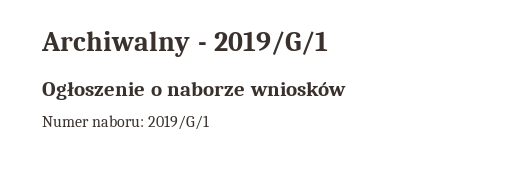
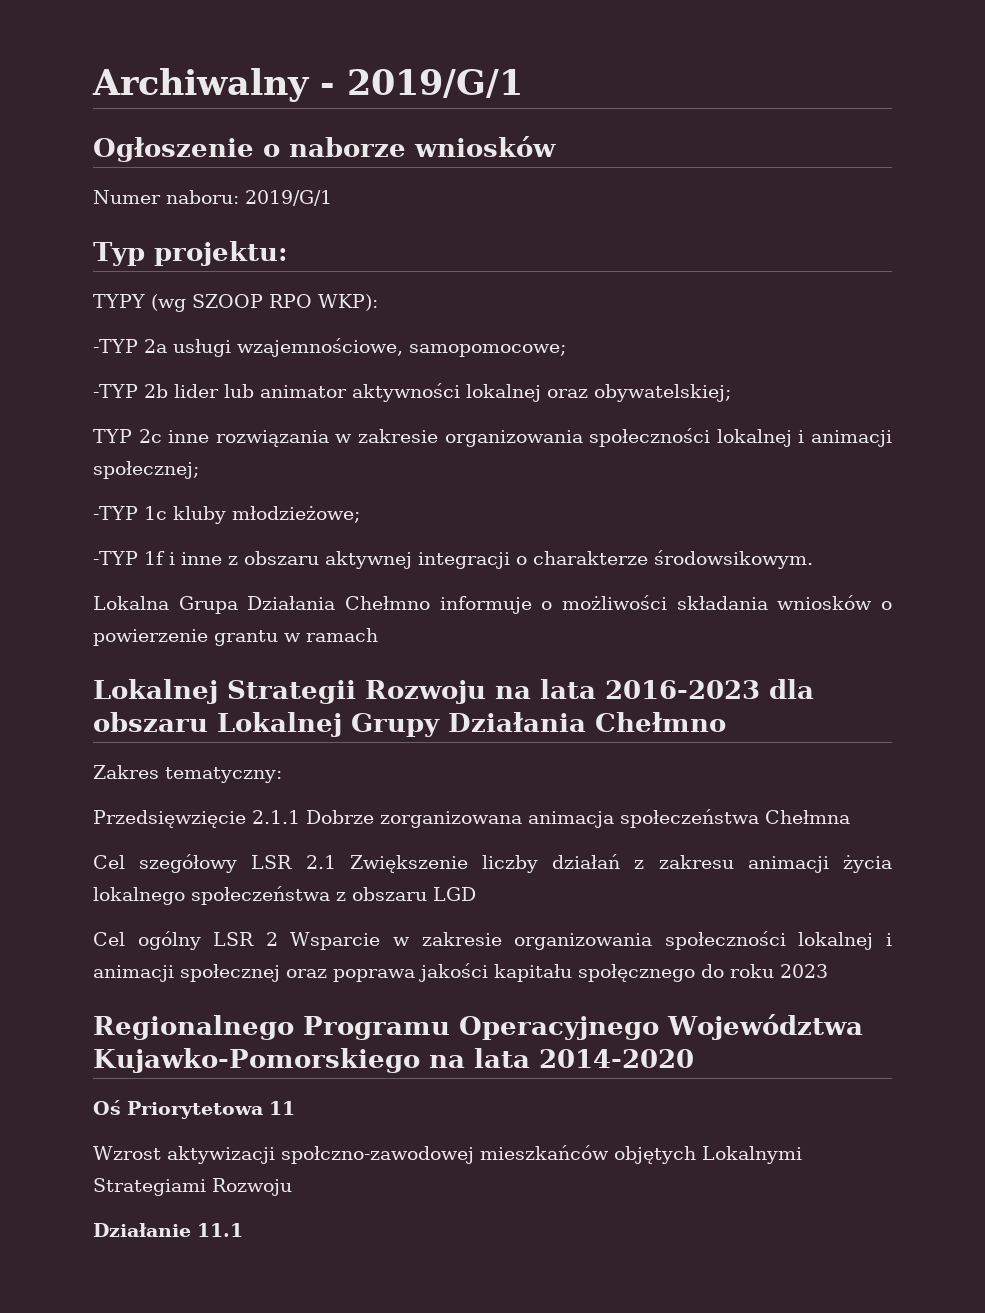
+ Typ projektu:
+ TYPY (wg SZOOP RPO WKP):
+ -TYP 2a usługi wzajemnościowe, samopomocowe;
+ -TYP 2b lider lub animator aktywności lokalnej oraz obywatelskiej;
+ TYP 2c inne rozwiązania w zakresie organizowania społeczności lokalnej i animacji społecznej;
+ -TYP 1c kluby młodzieżowe;
+ -TYP 1f i inne z obszaru aktywnej integracji o charakterze środowsikowym.
+ Lokalna Grupa Działania Chełmno informuje o możliwości składania wniosków o powierzenie grantu w ramach
+ Lokalnej Strategii Rozwoju na lata 2016-2023 dla obszaru Lokalnej Grupy Działania Chełmno
+ Zakres tematyczny:
+ Przedsięwzięcie 2.1.1 Dobrze zorganizowana animacja społeczeństwa Chełmna
+ Cel szegółowy LSR 2.1 Zwiększenie liczby działań z zakresu animacji życia lokalnego społeczeństwa z obszaru LGD
+ Cel ogólny LSR 2 Wsparcie w zakresie organizowania społeczności lokalnej i animacji społecznej oraz poprawa jakości kapitału społęcznego do roku 2023
+ Regionalnego Programu Operacyjnego Województwa Kujawko-Pomorskiego na lata 2014-2020
+ Oś Priorytetowa 11
+ Wzrost aktywizacji społczno-zawodowej mieszkańców objętych Lokalnymi Strategiami Rozwoju
+ Działanie 11.1

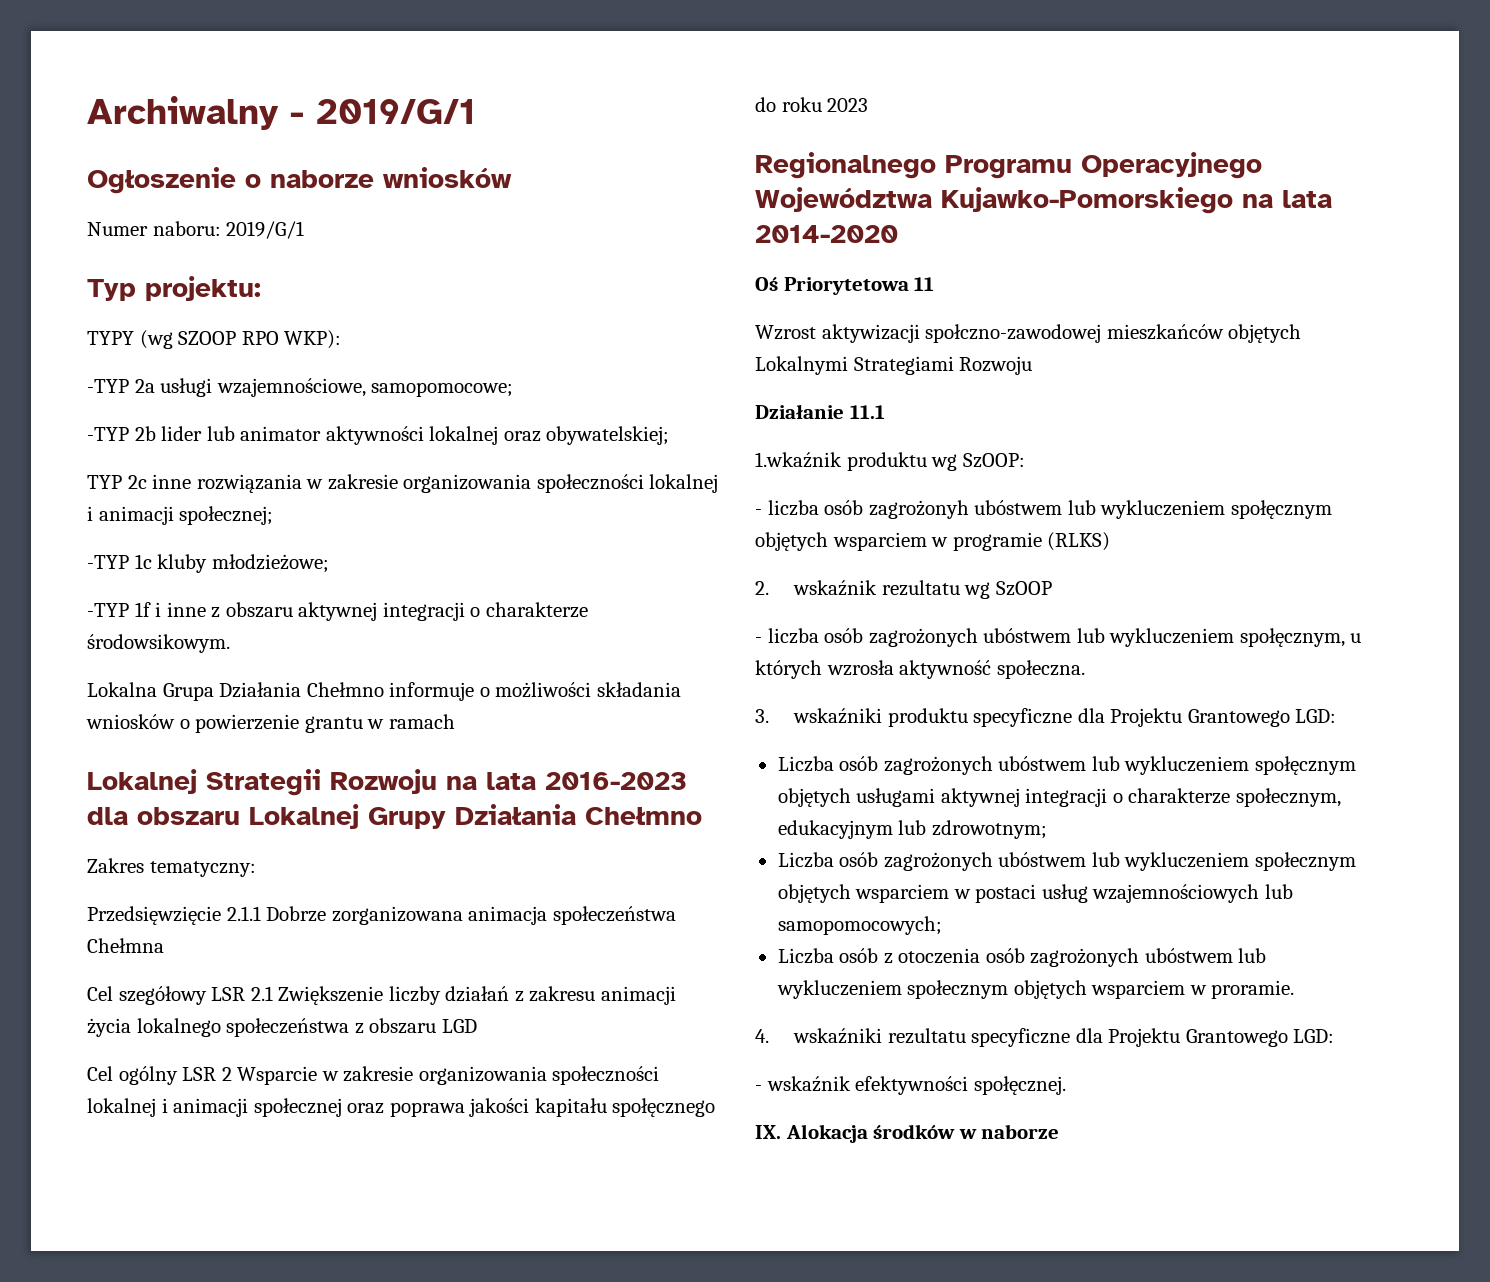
+ 1.wkaźnik produktu wg SzOOP:
+ - liczba osób zagrożonyh ubóstwem lub wykluczeniem społęcznym objętych wsparciem w programie (RLKS)
+ 2. wskaźnik rezultatu wg SzOOP
+ - liczba osób zagrożonych ubóstwem lub wykluczeniem społęcznym, u których wzrosła aktywność społeczna.
+ 3. wskaźniki produktu specyficzne dla Projektu Grantowego LGD:
+ Liczba osób zagrożonych ubóstwem lub wykluczeniem społęcznym objętych usługami aktywnej integracji o charakterze społecznym, edukacyjnym lub zdrowotnym;
+ Liczba osób zagrożonych ubóstwem lub wykluczeniem społecznym objętych wsparciem w postaci usług wzajemnościowych lub samopomocowych;
+ Liczba osób z otoczenia osób zagrożonych ubóstwem lub wykluczeniem społecznym objętych wsparciem w proramie.
+ 4. wskaźniki rezultatu specyficzne dla Projektu Grantowego LGD:
+ - wskaźnik efektywności społęcznej.
+ IX. Alokacja środków w naborze

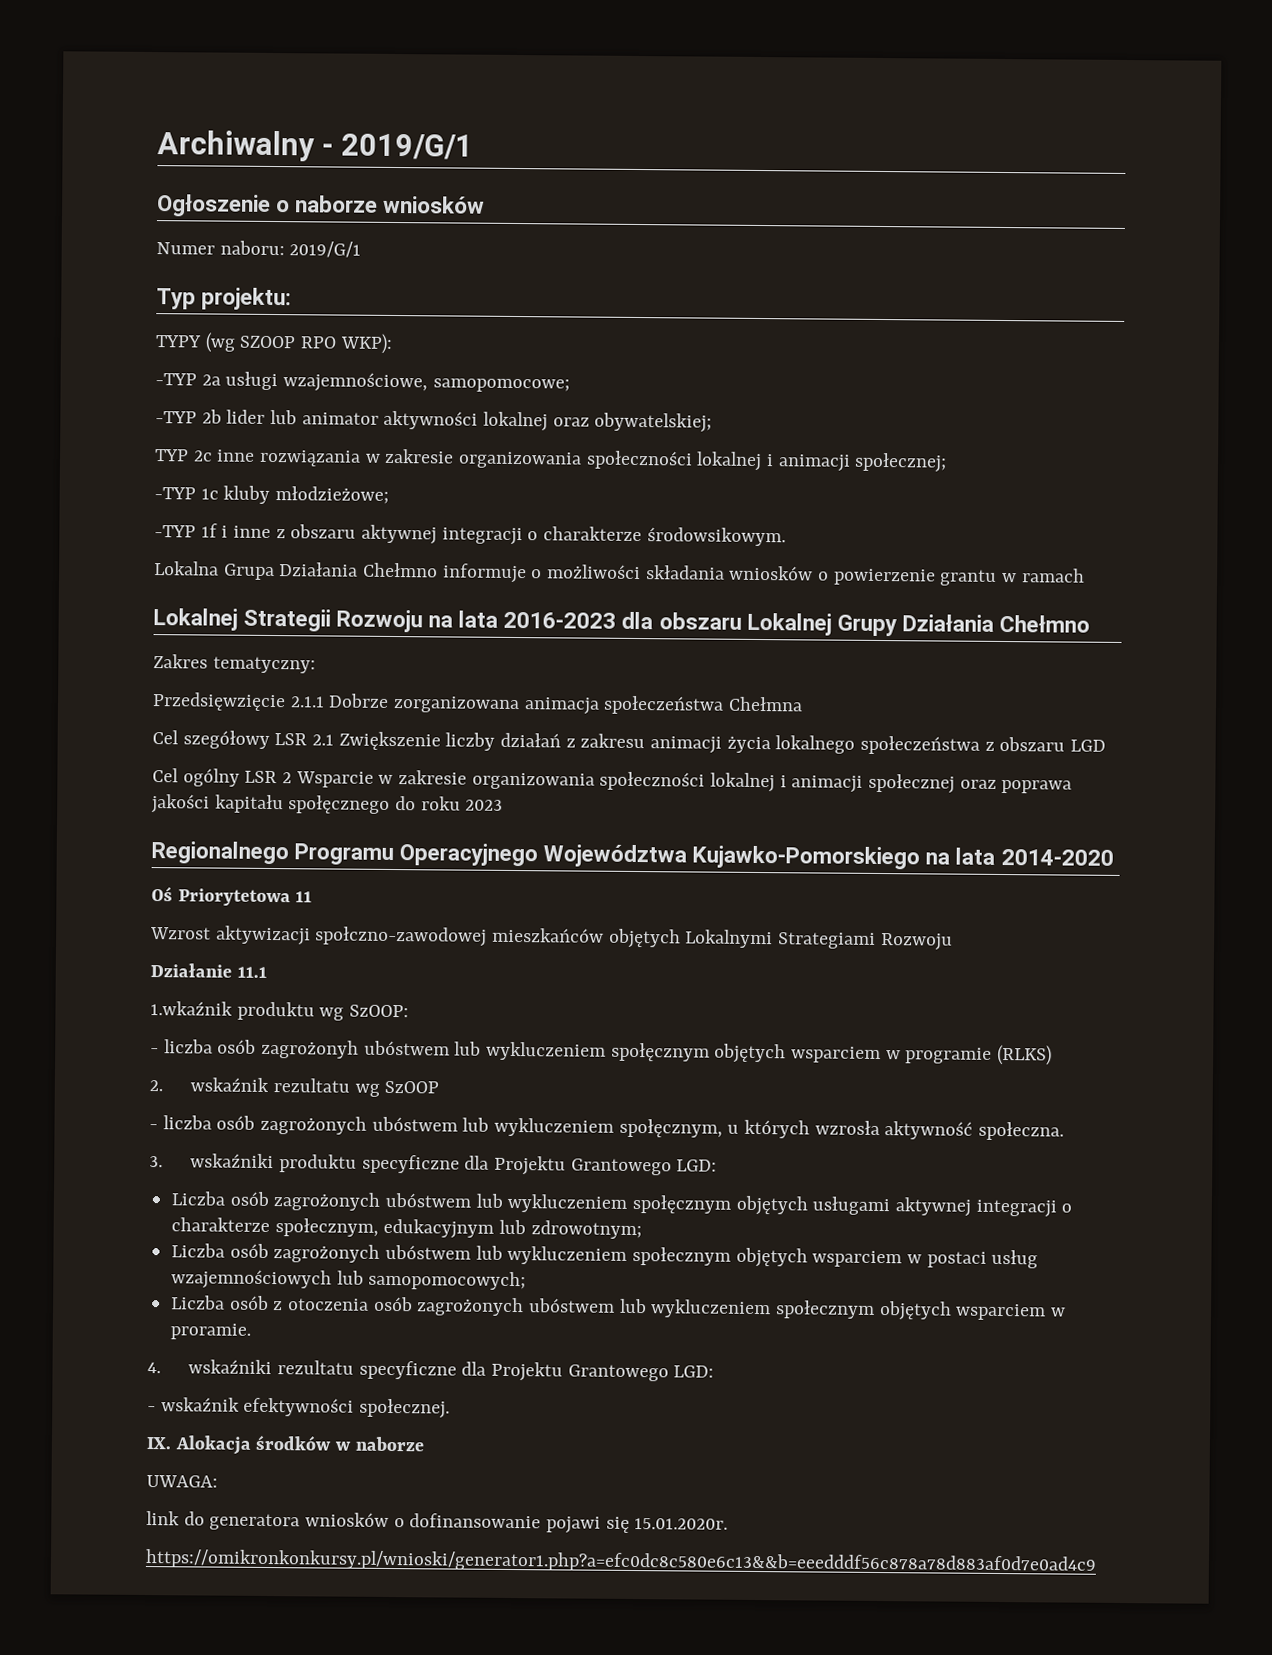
- - wskaźnik efektywności społęcznej.
+ - wskaźnik efektywności społecznej.
+ UWAGA:
+ link do generatora wniosków o dofinansowanie pojawi się 15.01.2020r.
+ https://omikronkonkursy.pl/wnioski/generator1.php?a=efc0dc8c580e6c13&&b=eeedddf56c878a78d883af0d7e0ad4c9

